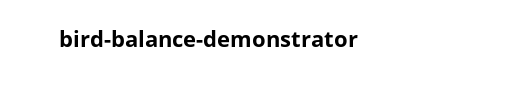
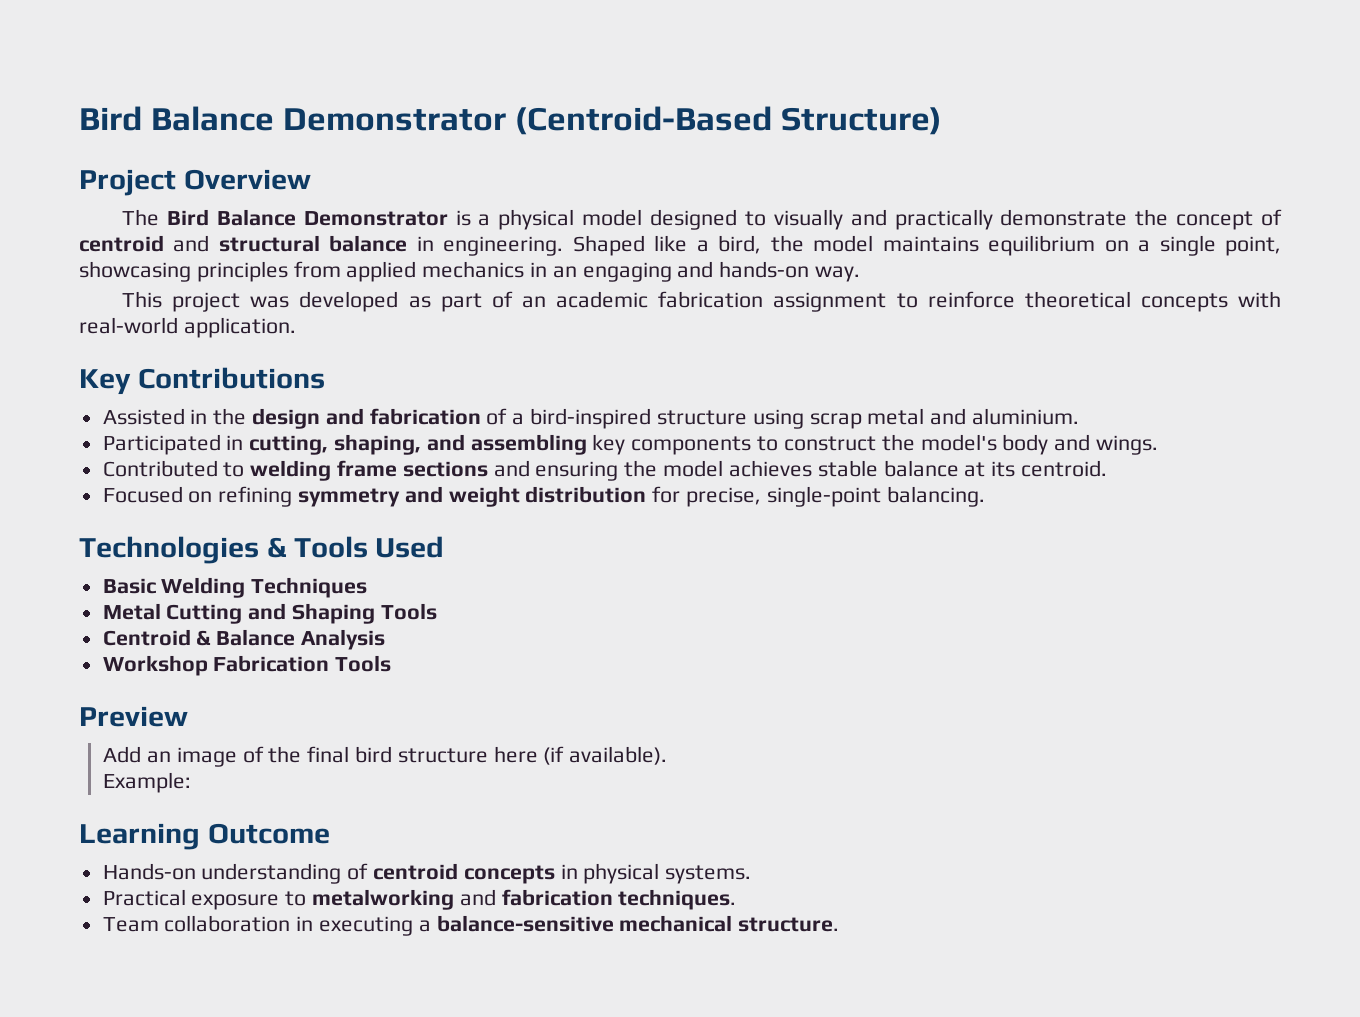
- bird-balance-demonstrator
+ Bird Balance Demonstrator (Centroid-Based Structure)
+ Project Overview
+ The Bird Balance Demonstrator is a physical model designed to visually and practically demonstrate the concept of centroid and structural balance in engineering. Shaped like a bird, the model maintains equilibrium on a single point, showcasing principles from applied mechanics in an engaging and hands-on way.
+ This project was developed as part of an academic fabrication assignment to reinforce theoretical concepts with real-world application.
+ Key Contributions
+ Assisted in the design and fabrication of a bird-inspired structure using scrap metal and aluminium.
+ Participated in cutting, shaping, and assembling key components to construct the model's body and wings.
+ Contributed to welding frame sections and ensuring the model achieves stable balance at its centroid.
+ Focused on refining symmetry and weight distribution for precise, single-point balancing.
+ Technologies & Tools Used
+ Basic Welding Techniques
+ Metal Cutting and Shaping Tools
+ Centroid & Balance Analysis
+ Workshop Fabrication Tools
+ Preview
+ Add an image of the final bird structure here (if available).
+ Example:
+ Learning Outcome
+ Hands-on understanding of centroid concepts in physical systems.
+ Practical exposure to metalworking and fabrication techniques.
+ Team collaboration in executing a balance-sensitive mechanical structure.

